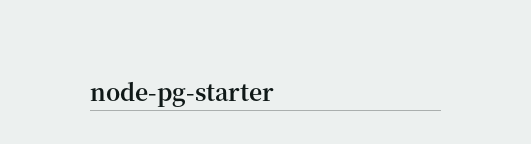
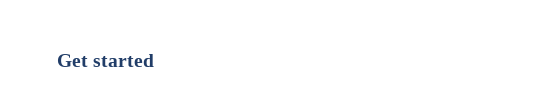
- node-pg-starter
+ Get started

